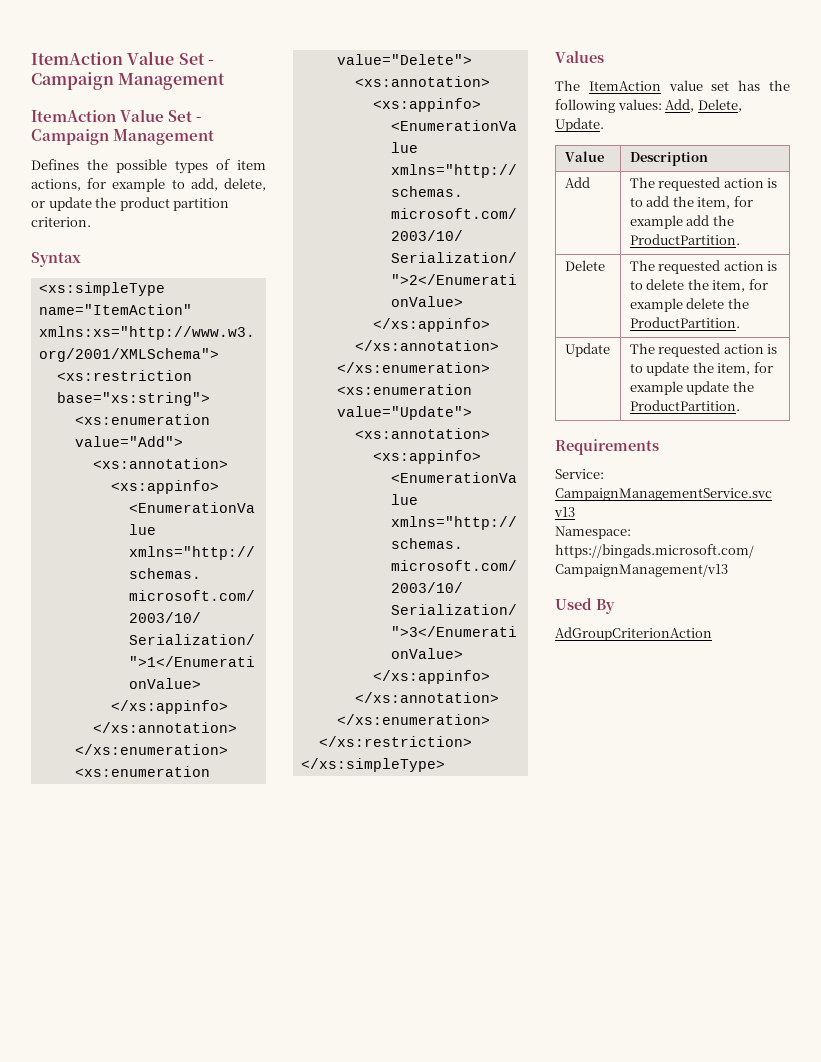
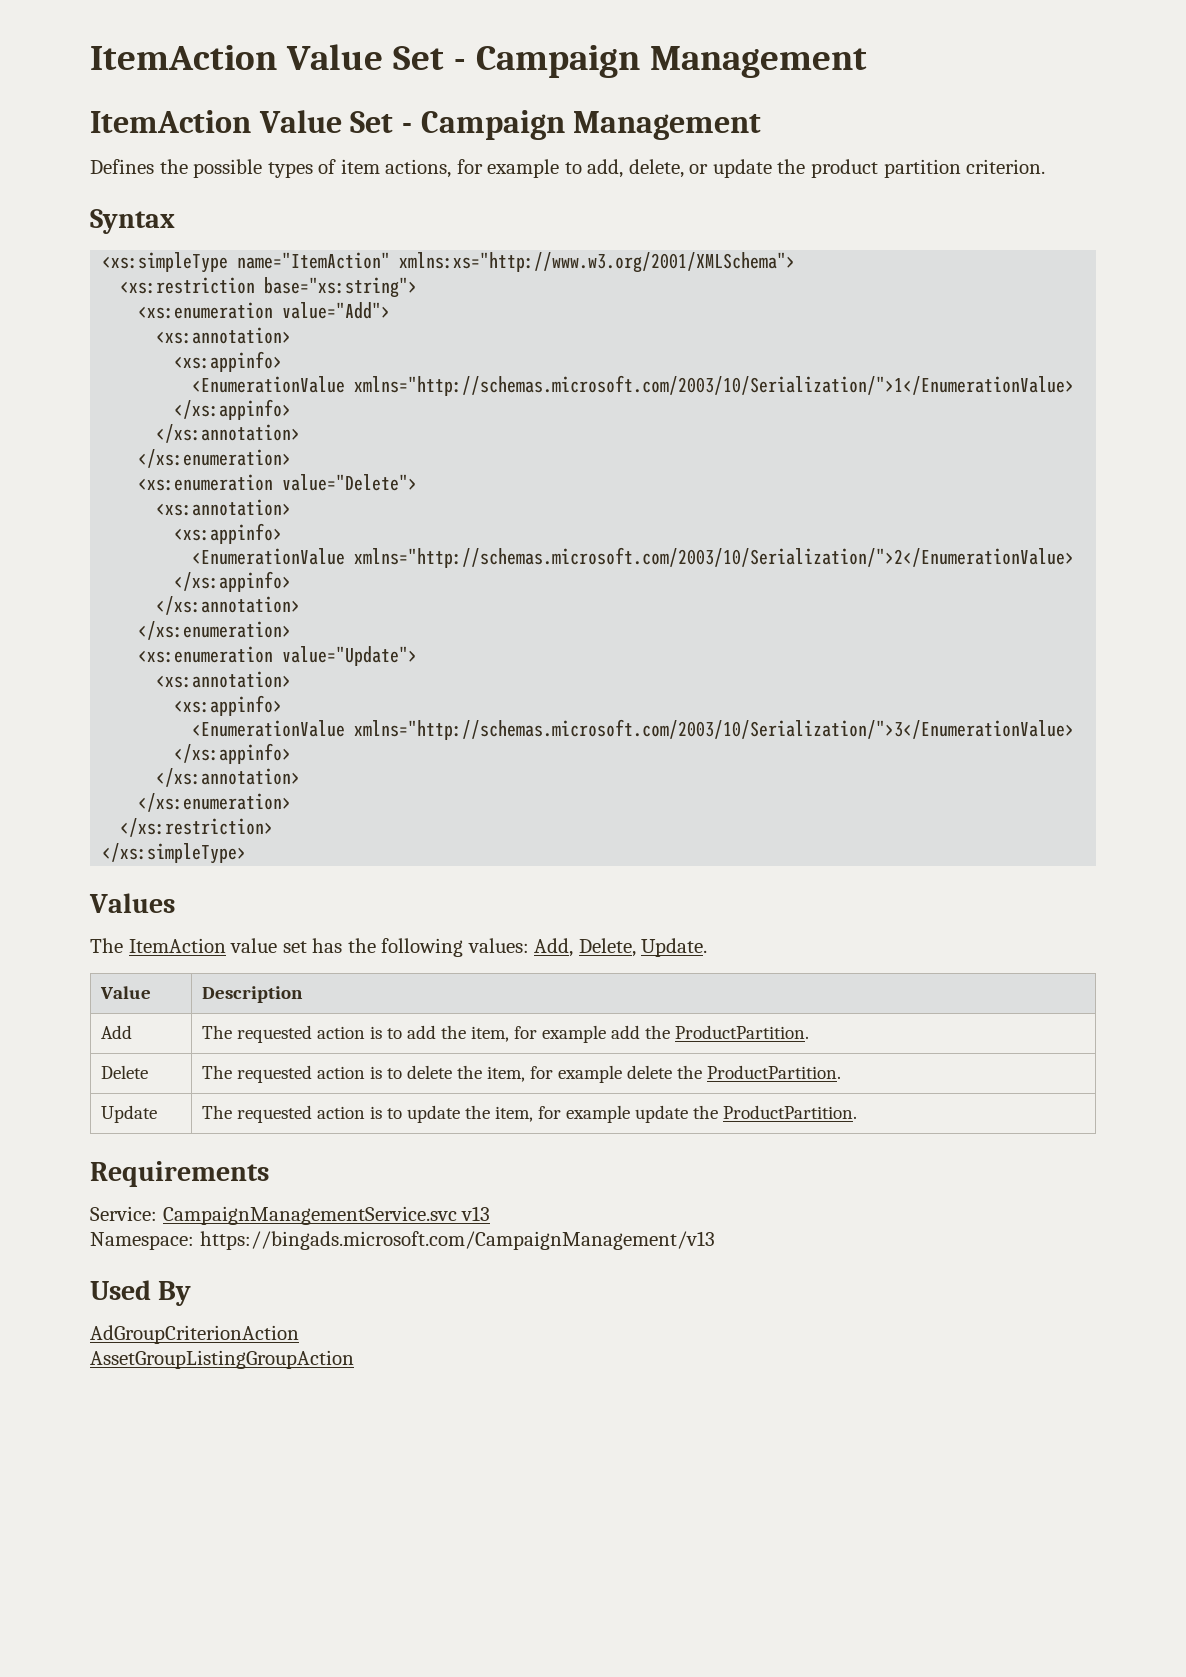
+ AssetGroupListingGroupAction

